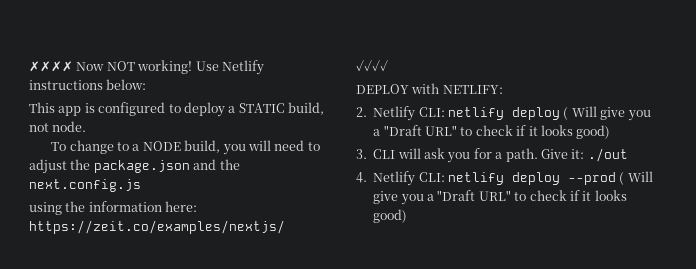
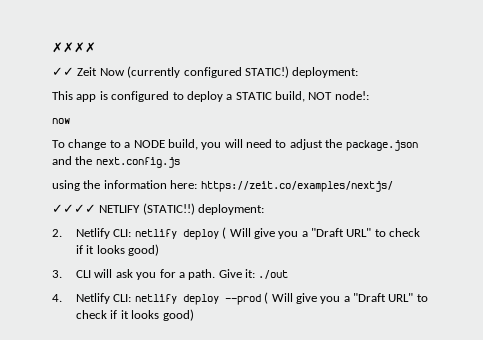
- ✗✗✗✗ Now NOT working! Use Netlify instructions below:
+ ✗✗✗✗
+ ✓✓ Zeit Now (currently configured STATIC!) deployment:
- This app is configured to deploy a STATIC build, not node.
+ This app is configured to deploy a STATIC build, NOT node!:
+ now
- ✓✓✓✓
- DEPLOY with NETLIFY:
+ ✓✓✓✓ NETLIFY (STATIC!!) deployment:

